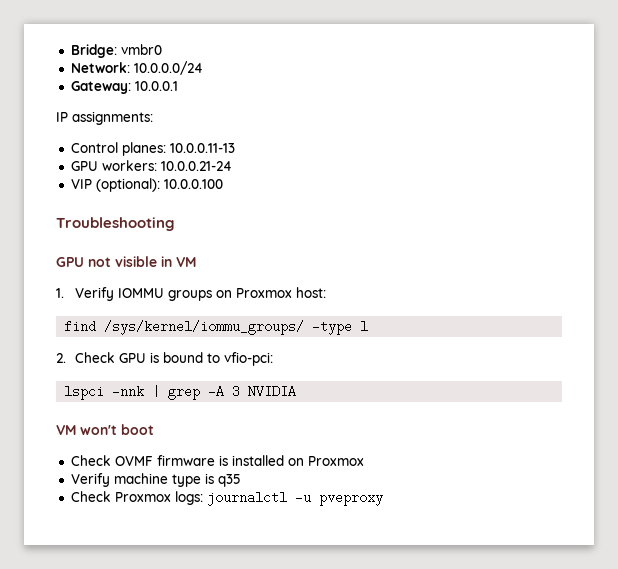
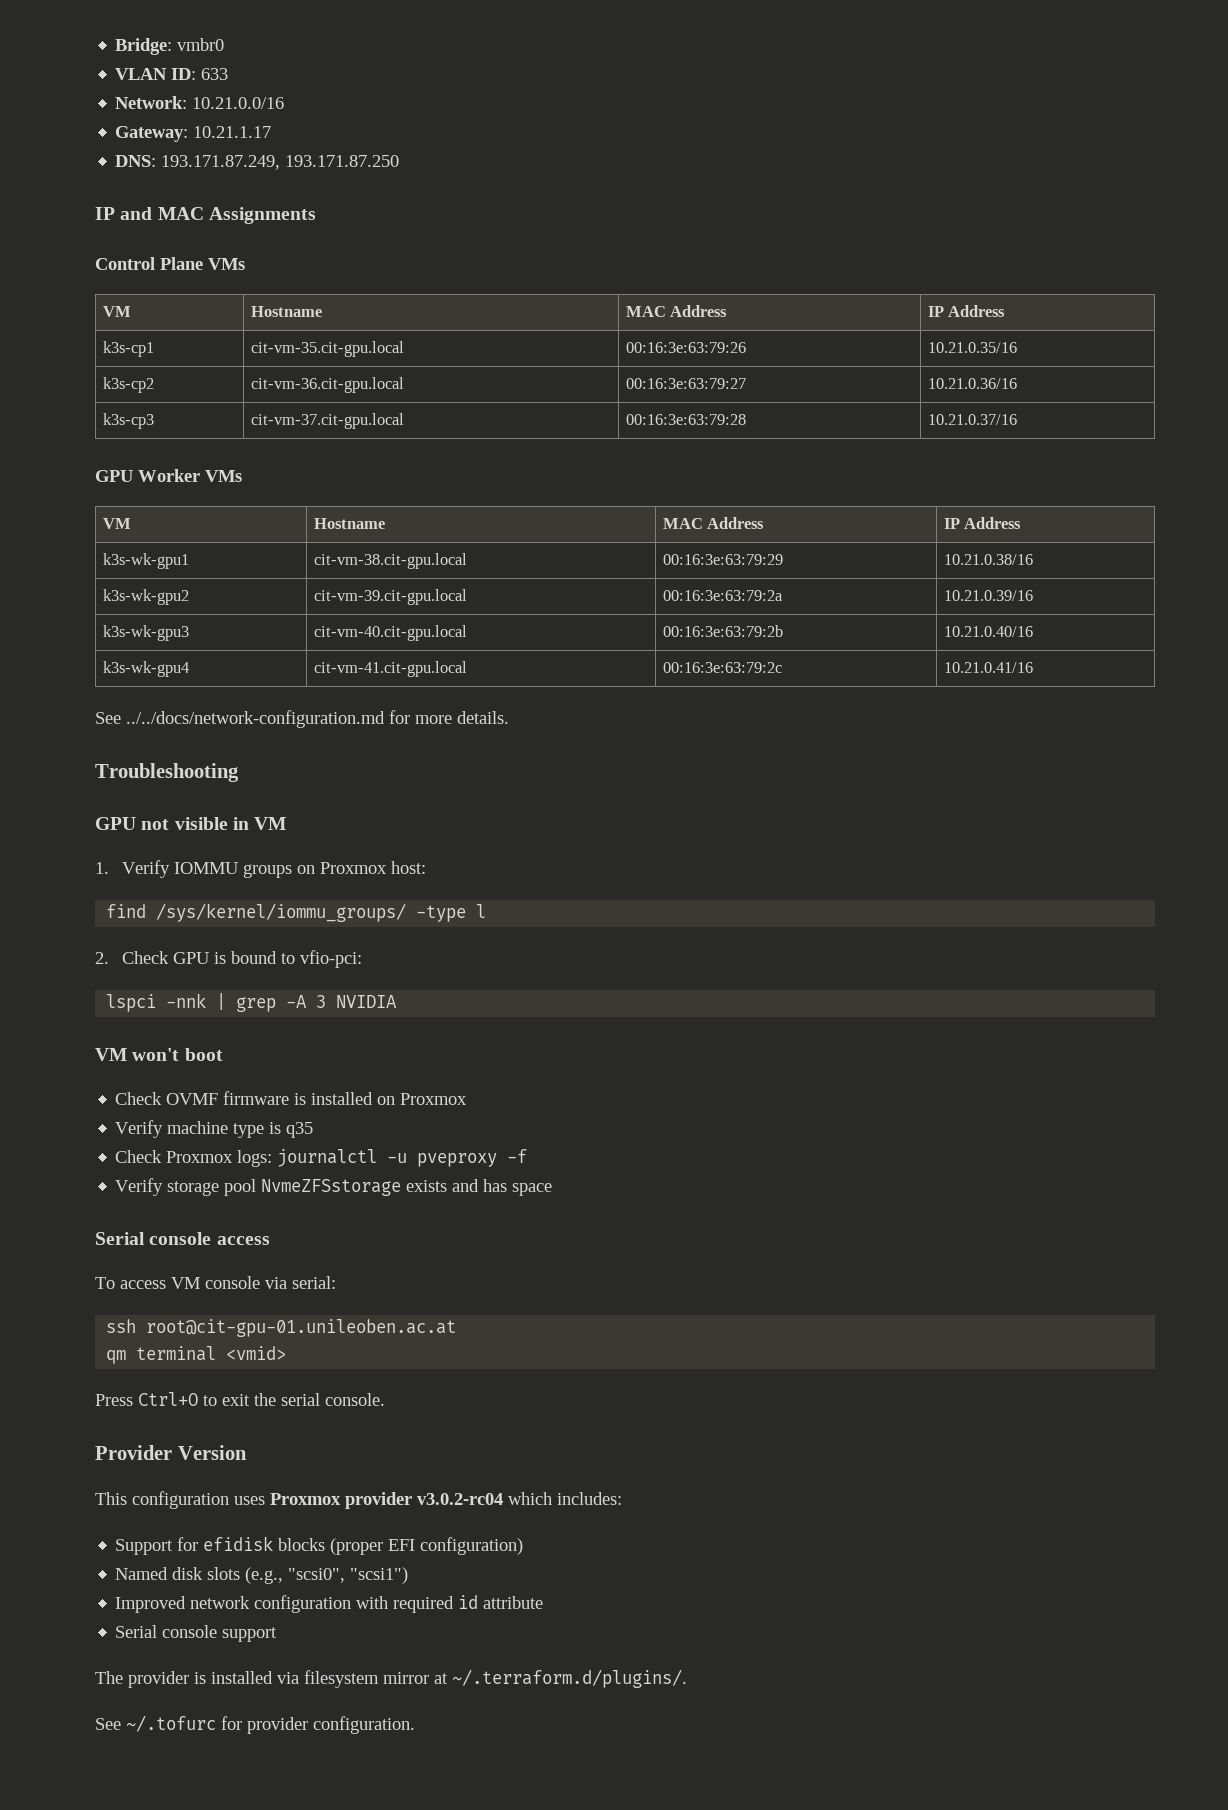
+ VLAN ID: 633
- Network: 10.0.0.0/24
+ Network: 10.21.0.0/16
- Gateway: 10.0.0.1
- IP assignments:
- Control planes: 10.0.0.11-13
- GPU workers: 10.0.0.21-24
- VIP (optional): 10.0.0.100
+ Gateway: 10.21.1.17
+ DNS: 193.171.87.249, 193.171.87.250
+ IP and MAC Assignments
+ Control Plane VMs
+ VM | Hostname | MAC Address | IP Address
+ k3s-cp1 | cit-vm-35.cit-gpu.local | 00:16:3e:63:79:26 | 10.21.0.35/16
+ k3s-cp2 | cit-vm-36.cit-gpu.local | 00:16:3e:63:79:27 | 10.21.0.36/16
+ k3s-cp3 | cit-vm-37.cit-gpu.local | 00:16:3e:63:79:28 | 10.21.0.37/16
+ GPU Worker VMs
+ VM | Hostname | MAC Address | IP Address
+ k3s-wk-gpu1 | cit-vm-38.cit-gpu.local | 00:16:3e:63:79:29 | 10.21.0.38/16
+ k3s-wk-gpu2 | cit-vm-39.cit-gpu.local | 00:16:3e:63:79:2a | 10.21.0.39/16
+ k3s-wk-gpu3 | cit-vm-40.cit-gpu.local | 00:16:3e:63:79:2b | 10.21.0.40/16
+ k3s-wk-gpu4 | cit-vm-41.cit-gpu.local | 00:16:3e:63:79:2c | 10.21.0.41/16
+ See ../../docs/network-configuration.md for more details.
- Check Proxmox logs: journalctl -u pveproxy
+ Check Proxmox logs: journalctl -u pveproxy -f
+ Verify storage pool NvmeZFSstorage exists and has space
+ Serial console access
+ To access VM console via serial:
+ ssh root@cit-gpu-01.unileoben.ac.at
+ qm terminal <vmid>
+ Press Ctrl+O to exit the serial console.
+ Provider Version
+ This configuration uses Proxmox provider v3.0.2-rc04 which includes:
+ Support for efidisk blocks (proper EFI configuration)
+ Named disk slots (e.g., "scsi0", "scsi1")
+ Improved network configuration with required id attribute
+ Serial console support
+ The provider is installed via filesystem mirror at ~/.terraform.d/plugins/.
+ See ~/.tofurc for provider configuration.

